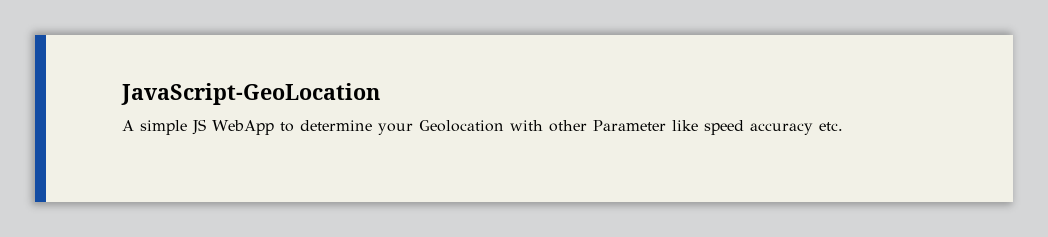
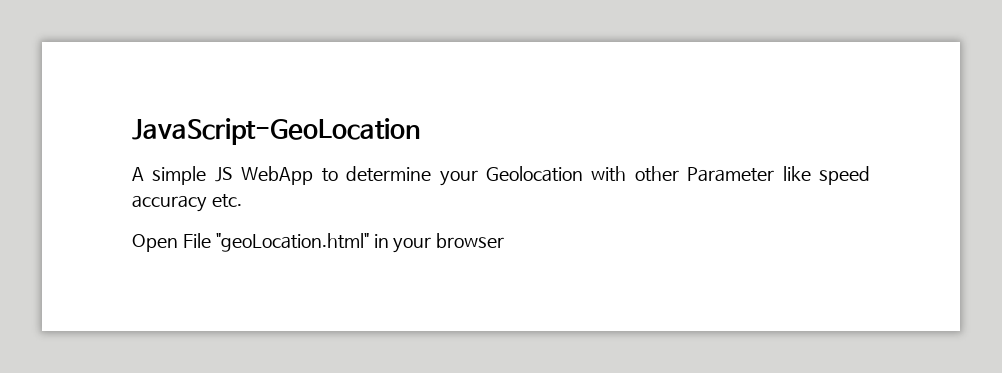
+ Open File "geoLocation.html" in your browser

